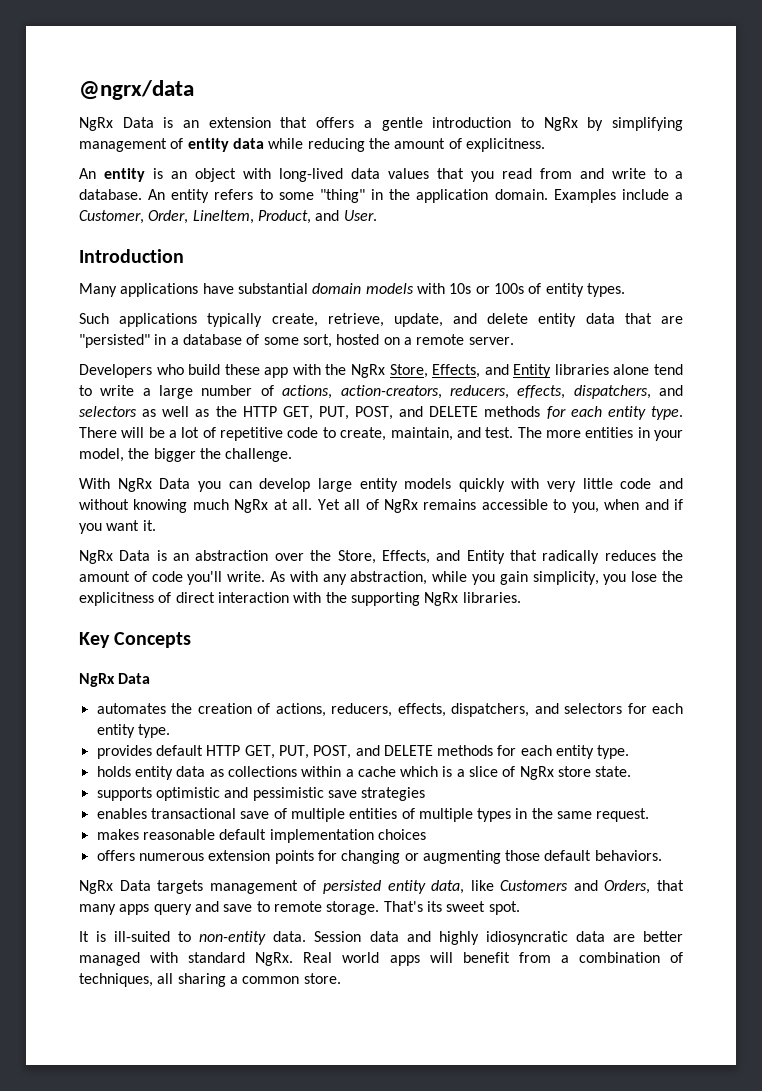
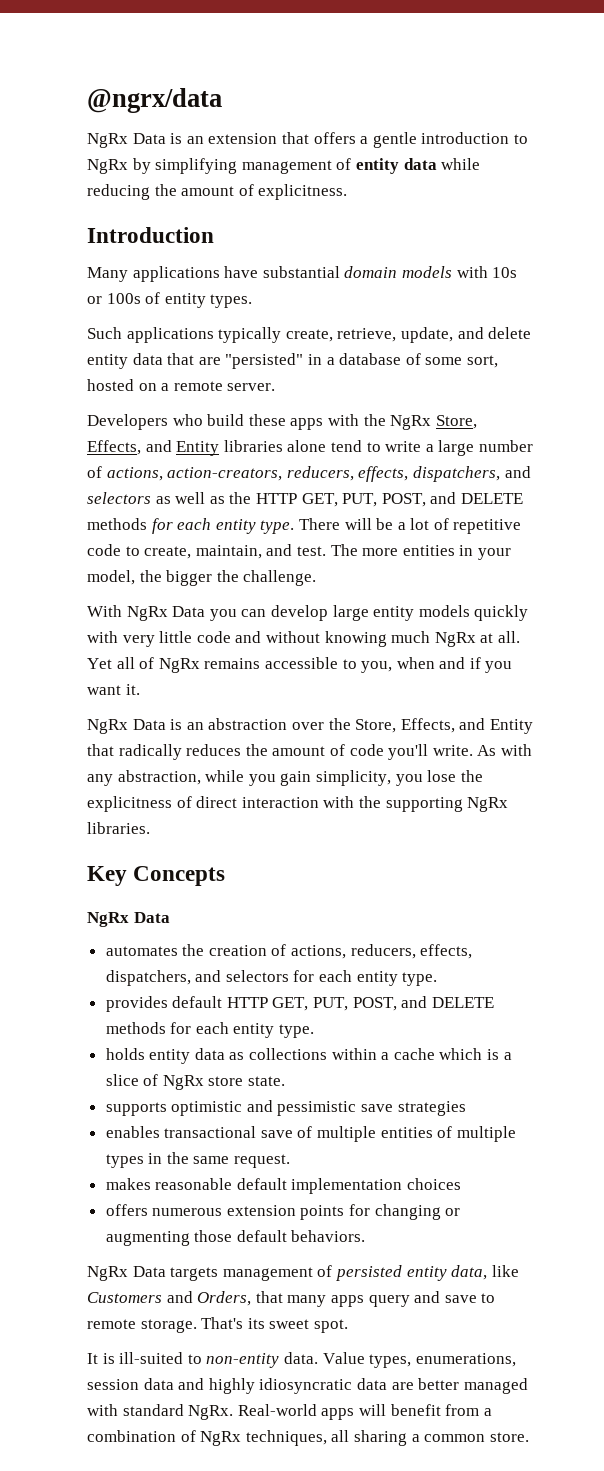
- An entity is an object with long-lived data values that you read from and write to a database. An entity refers to some "thing" in the application domain. Examples include a Customer, Order, LineItem, Product, and User.
- Developers who build these app with the NgRx Store, Effects, and Entity libraries alone tend to write a large number of actions, action-creators, reducers, effects, dispatchers, and selectors as well as the HTTP GET, PUT, POST, and DELETE methods for each entity type.
+ Developers who build these apps with the NgRx Store, Effects, and Entity libraries alone tend to write a large number of actions, action-creators, reducers, effects, dispatchers, and selectors as well as the HTTP GET, PUT, POST, and DELETE methods for each entity type.
- Session data and highly idiosyncratic data are better managed with standard NgRx.
+ Value types, enumerations, session data and highly idiosyncratic data are better managed with standard NgRx.
- Real world apps will benefit from a combination of techniques, all sharing a common store.
+ Real-world apps will benefit from a combination of NgRx techniques, all sharing a common store.

